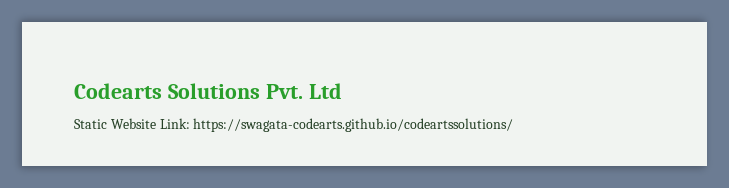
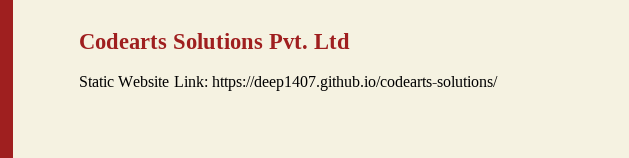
- Static Website Link: https://swagata-codearts.github.io/codeartssolutions/
+ Static Website Link: https://deep1407.github.io/codearts-solutions/

